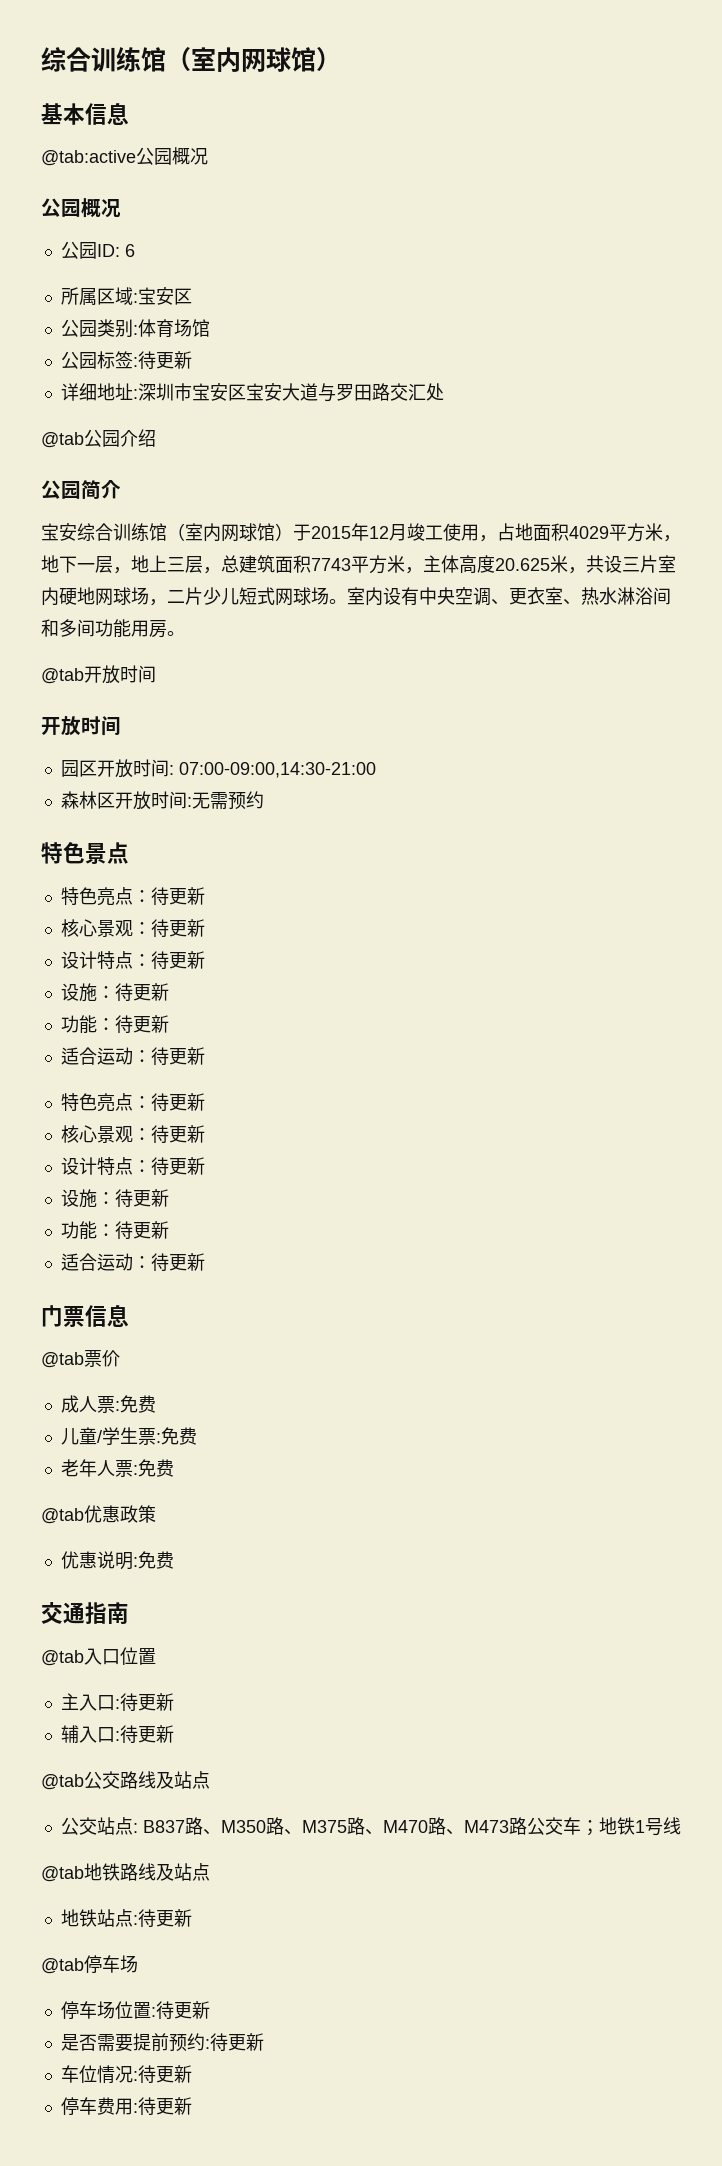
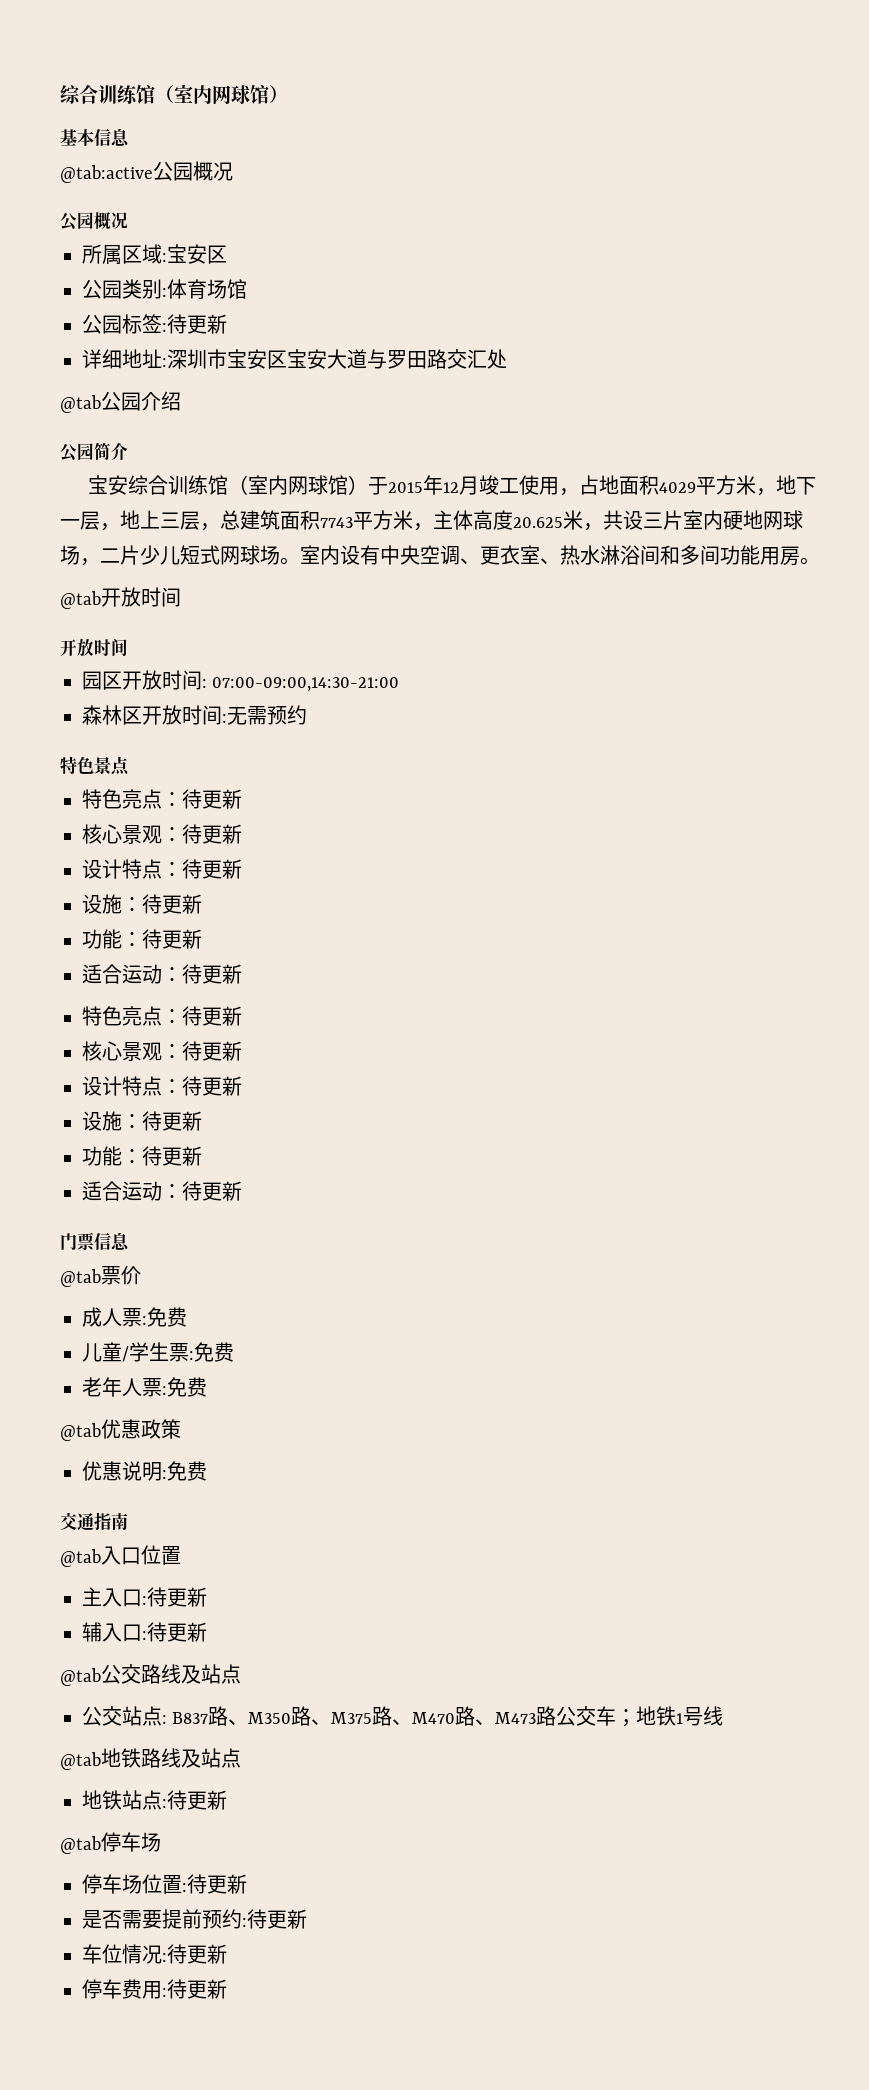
- 公园ID: 6

